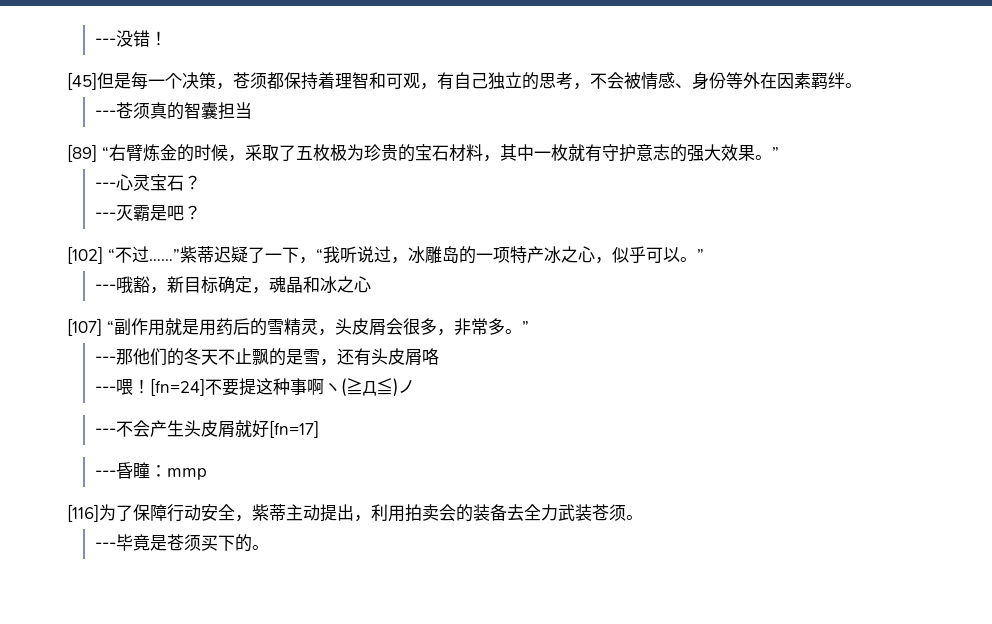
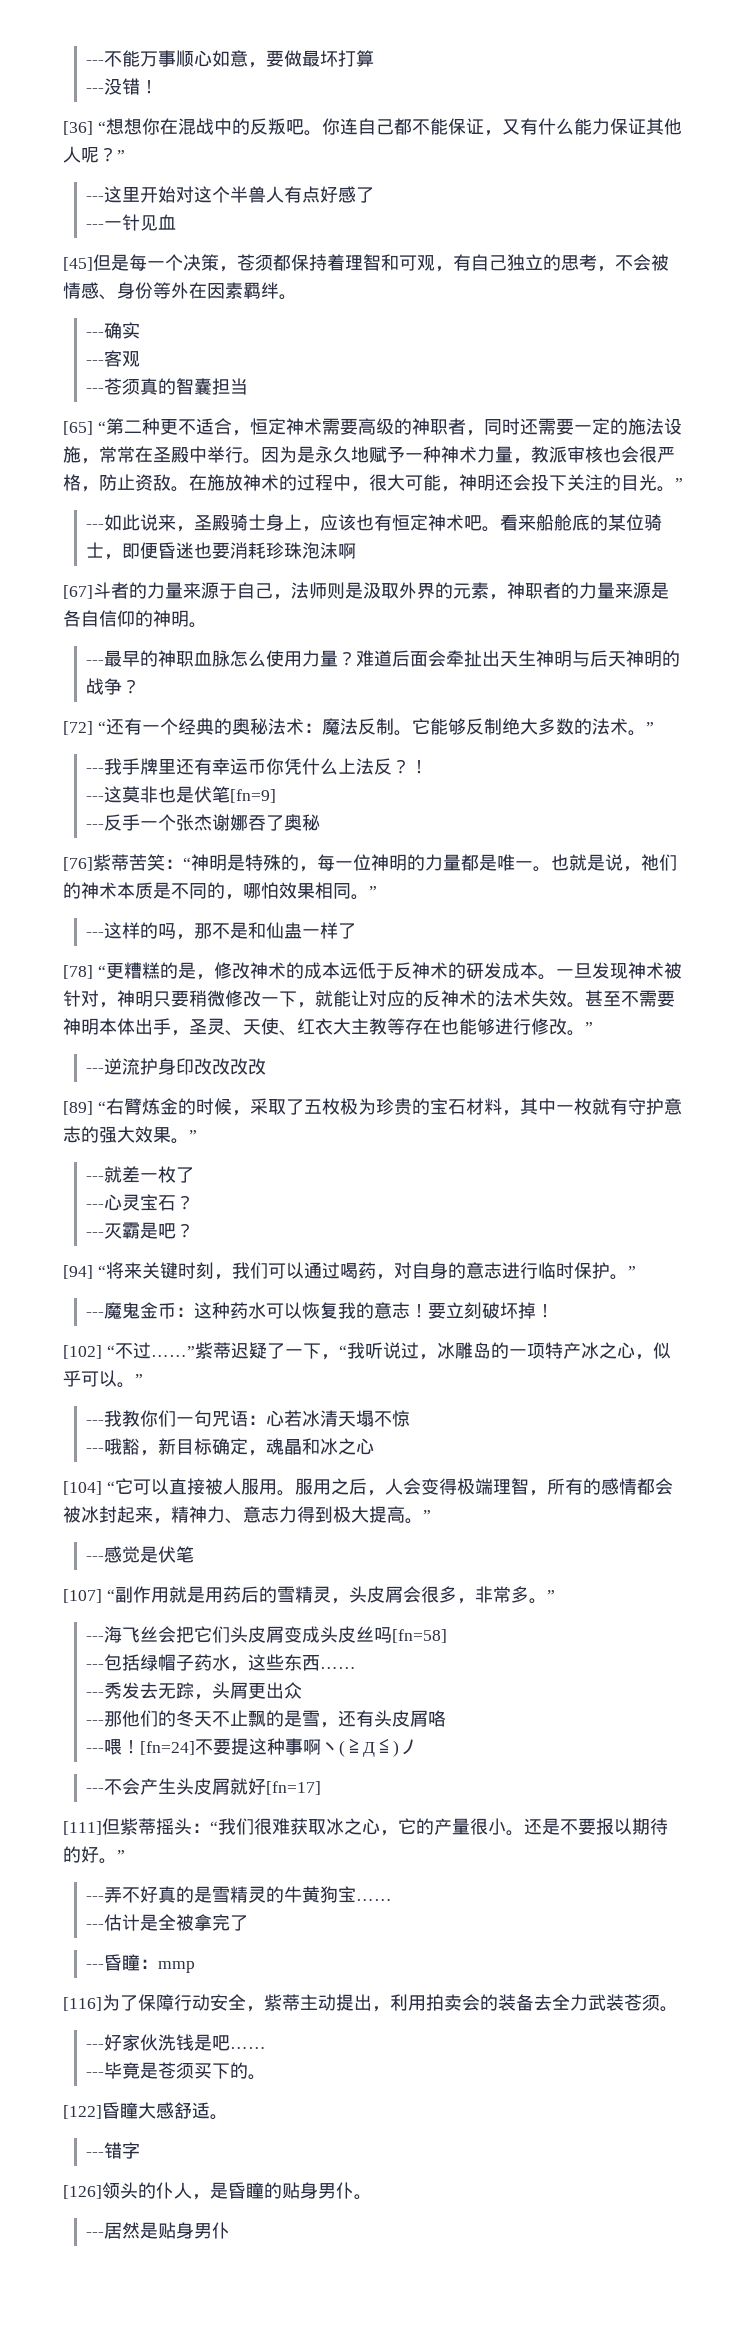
+ ---不能万事顺心如意，要做最坏打算
  ---没错！
+ [36] “想想你在混战中的反叛吧。你连自己都不能保证，又有什么能力保证其他人呢？”
+ ---这里开始对这个半兽人有点好感了
+ ---一针见血
+ ---确实
+ ---客观
+ [65] “第二种更不适合，恒定神术需要高级的神职者，同时还需要一定的施法设施，常常在圣殿中举行。因为是永久地赋予一种神术力量，教派审核也会很严格，防止资敌。在施放神术的过程中，很大可能，神明还会投下关注的目光。”
+ ---如此说来，圣殿骑士身上，应该也有恒定神术吧。看来船舱底的某位骑士，即便昏迷也要消耗珍珠泡沫啊
+ [67]斗者的力量来源于自己，法师则是汲取外界的元素，神职者的力量来源是各自信仰的神明。
+ ---最早的神职血脉怎么使用力量？难道后面会牵扯出天生神明与后天神明的战争？
+ [72] “还有一个经典的奥秘法术：魔法反制。它能够反制绝大多数的法术。”
+ ---我手牌里还有幸运币你凭什么上法反？！
+ ---这莫非也是伏笔[fn=9]
+ ---反手一个张杰谢娜吞了奥秘
+ [76]紫蒂苦笑：“神明是特殊的，每一位神明的力量都是唯一。也就是说，祂们的神术本质是不同的，哪怕效果相同。”
+ ---这样的吗，那不是和仙蛊一样了
+ [78] “更糟糕的是，修改神术的成本远低于反神术的研发成本。一旦发现神术被针对，神明只要稍微修改一下，就能让对应的反神术的法术失效。甚至不需要神明本体出手，圣灵、天使、红衣大主教等存在也能够进行修改。”
+ ---逆流护身印改改改改
+ ---就差一枚了
+ [94] “将来关键时刻，我们可以通过喝药，对自身的意志进行临时保护。”
+ ---魔鬼金币：这种药水可以恢复我的意志！要立刻破坏掉！
+ ---我教你们一句咒语：心若冰清天塌不惊
+ [104] “它可以直接被人服用。服用之后，人会变得极端理智，所有的感情都会被冰封起来，精神力、意志力得到极大提高。”
+ ---感觉是伏笔
+ ---海飞丝会把它们头皮屑变成头皮丝吗[fn=58]
+ ---包括绿帽子药水，这些东西……
+ ---秀发去无踪，头屑更出众
+ [111]但紫蒂摇头：“我们很难获取冰之心，它的产量很小。还是不要报以期待的好。”
+ ---弄不好真的是雪精灵的牛黄狗宝……
+ ---估计是全被拿完了
+ ---好家伙洗钱是吧……
+ [122]昏瞳大感舒适。
+ ---错字
+ [126]领头的仆人，是昏瞳的贴身男仆。
+ ---居然是贴身男仆

